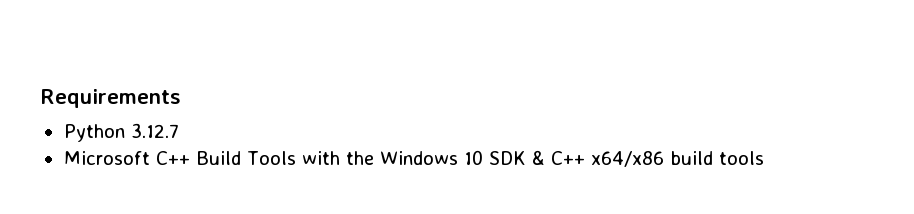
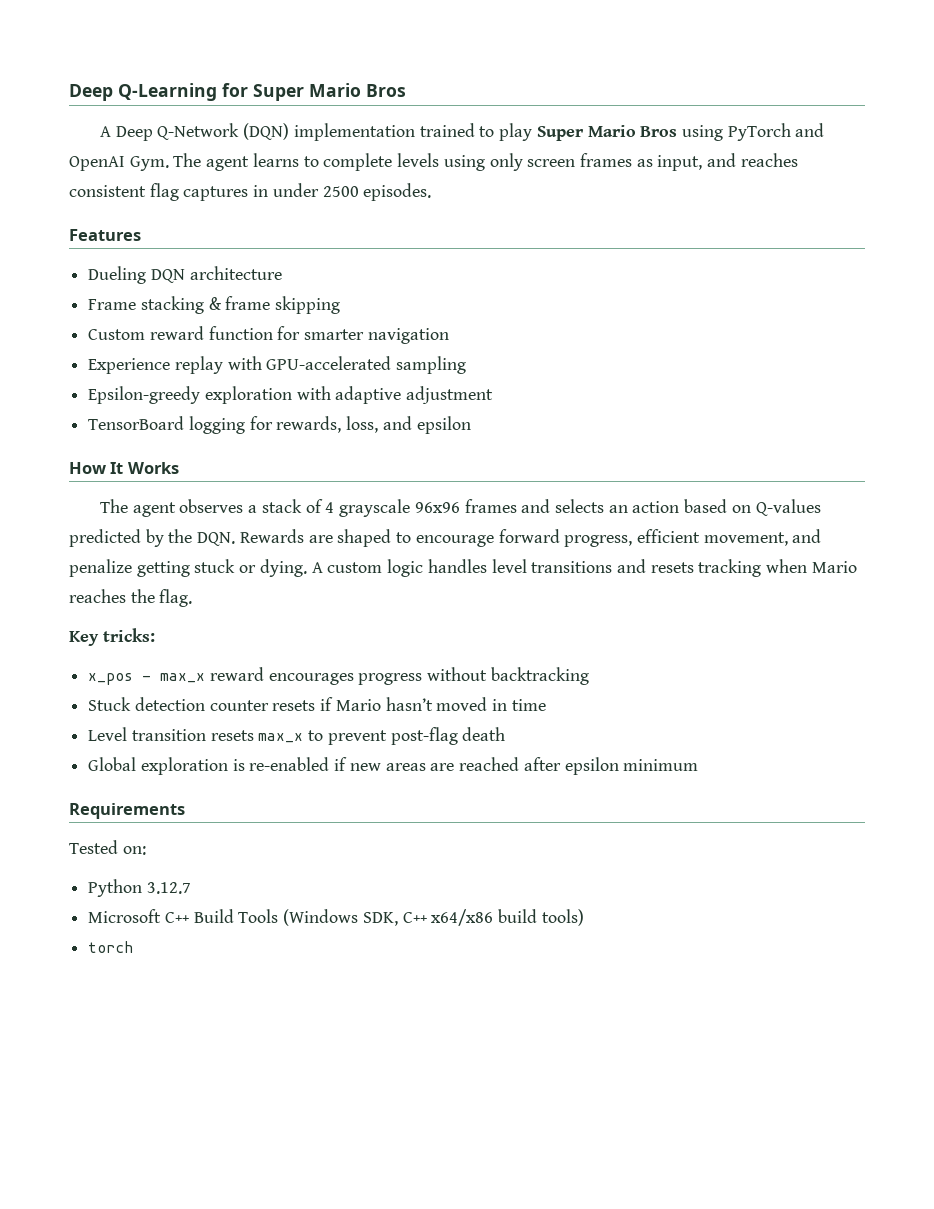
+ Deep Q-Learning for Super Mario Bros
+ A Deep Q-Network (DQN) implementation trained to play Super Mario Bros using PyTorch and OpenAI Gym. The agent learns to complete levels using only screen frames as input, and reaches consistent flag captures in under 2500 episodes.
+ Features
+ Dueling DQN architecture
+ Frame stacking & frame skipping
+ Custom reward function for smarter navigation
+ Experience replay with GPU-accelerated sampling
+ Epsilon-greedy exploration with adaptive adjustment
+ TensorBoard logging for rewards, loss, and epsilon
+ How It Works
+ The agent observes a stack of 4 grayscale 96x96 frames and selects an action based on Q-values predicted by the DQN. Rewards are shaped to encourage forward progress, efficient movement, and penalize getting stuck or dying. A custom logic handles level transitions and resets tracking when Mario reaches the flag.
+ Key tricks:
+ x_pos - max_x reward encourages progress without backtracking
+ Stuck detection counter resets if Mario hasn’t moved in time
+ Level transition resets max_x to prevent post-flag death
+ Global exploration is re-enabled if new areas are reached after epsilon minimum
+ Tested on:
- Microsoft C++ Build Tools with the Windows 10 SDK & C++ x64/x86 build tools
+ Microsoft C++ Build Tools (Windows SDK, C++ x64/x86 build tools)
+ torch

